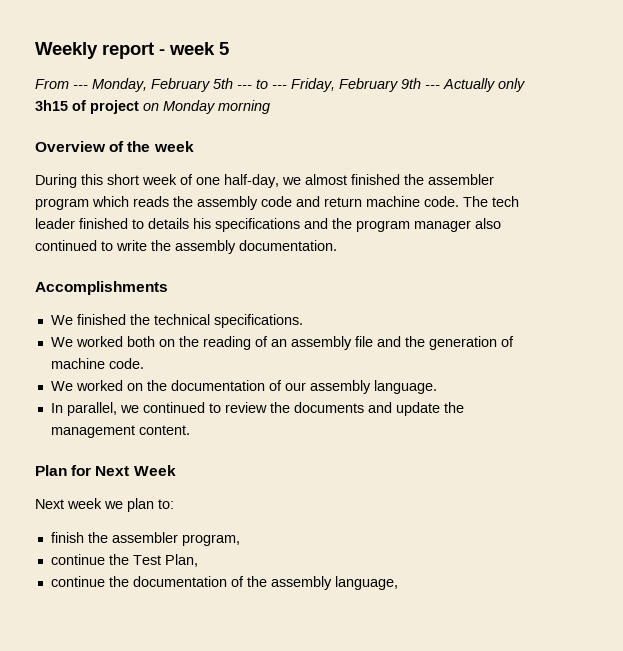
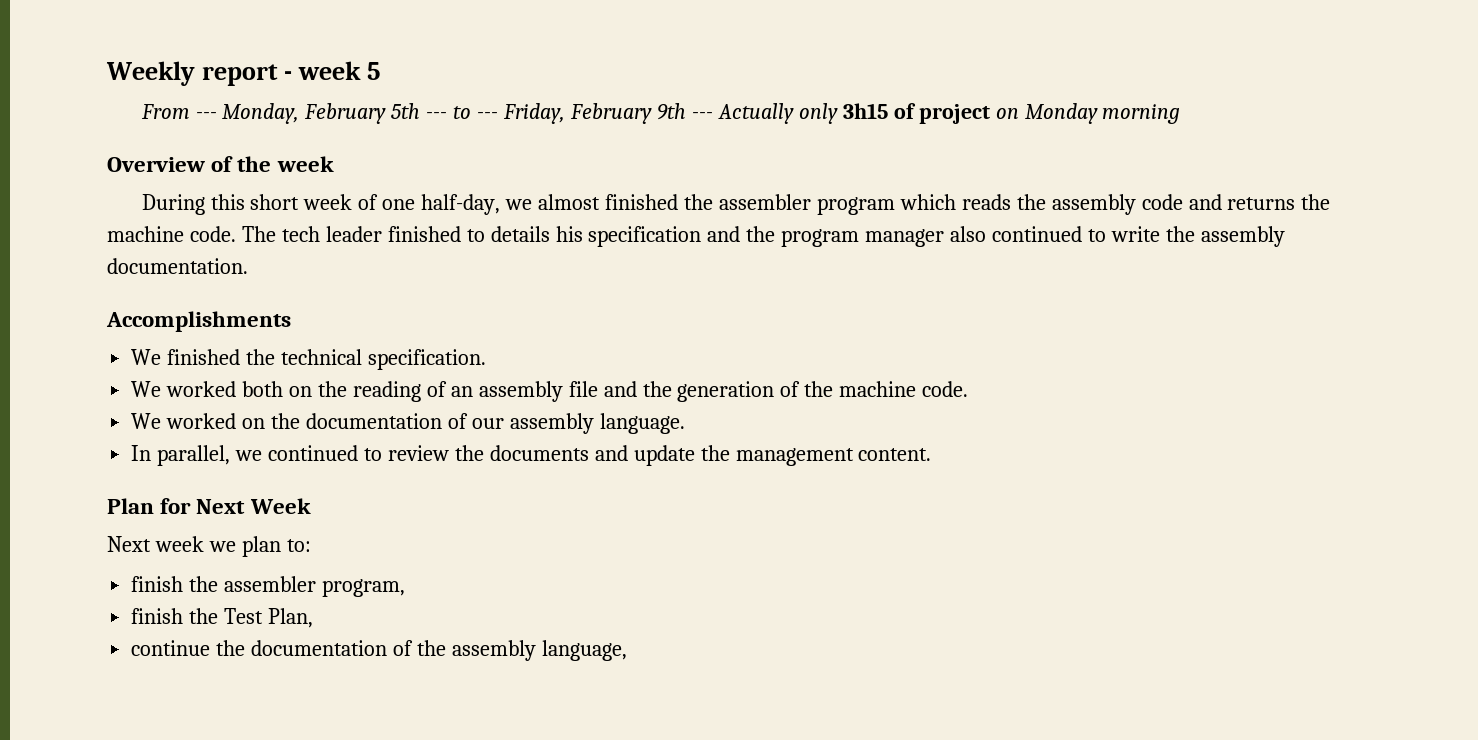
- During this short week of one half-day, we almost finished the assembler program which reads the assembly code and return machine code.
+ During this short week of one half-day, we almost finished the assembler program which reads the assembly code and returns the machine code.
- The tech leader finished to details his specifications and the program manager also continued to write the assembly documentation.
+ The tech leader finished to details his specification and the program manager also continued to write the assembly documentation.
- We finished the technical specifications.
+ We finished the technical specification.
- We worked both on the reading of an assembly file and the generation of machine code.
+ We worked both on the reading of an assembly file and the generation of the machine code.
- continue the Test Plan,
+ finish the Test Plan,

